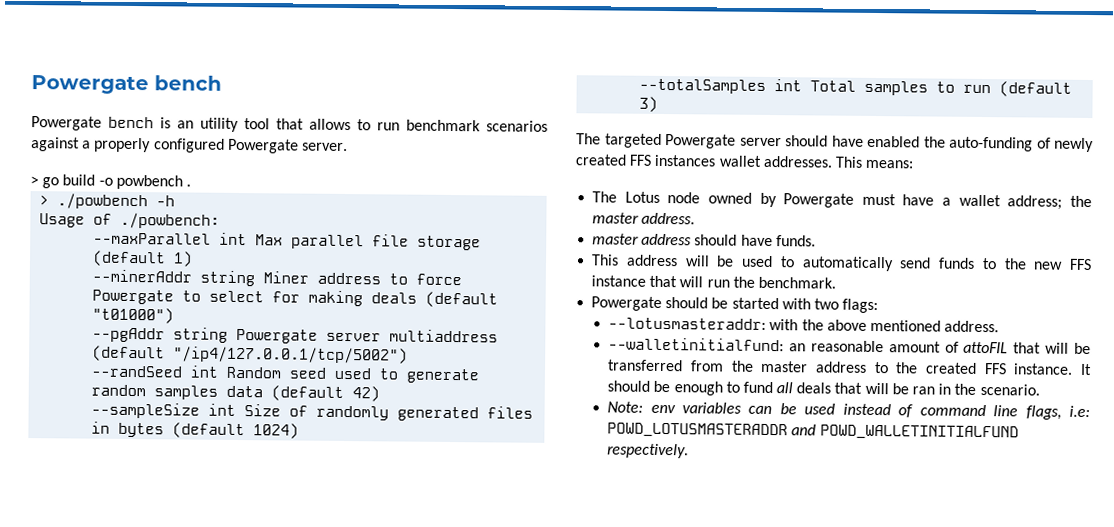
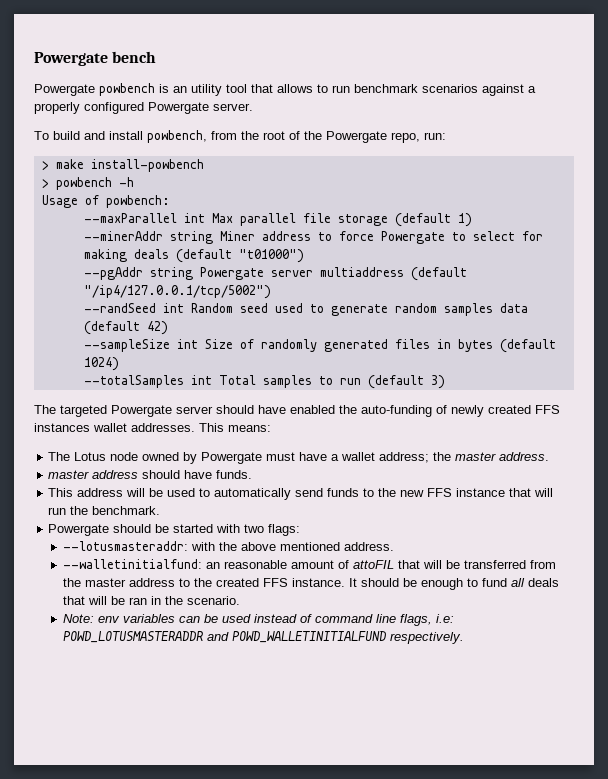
- Powergate bench is an utility tool that allows to run benchmark scenarios against a properly configured Powergate server.
+ Powergate powbench is an utility tool that allows to run benchmark scenarios against a properly configured Powergate server.
- > go build -o powbench .
- > ./powbench -h
+ To build and install powbench, from the root of the Powergate repo, run:
+ > make install-powbench
+ > powbench -h
- Usage of ./powbench:
+ Usage of powbench:

